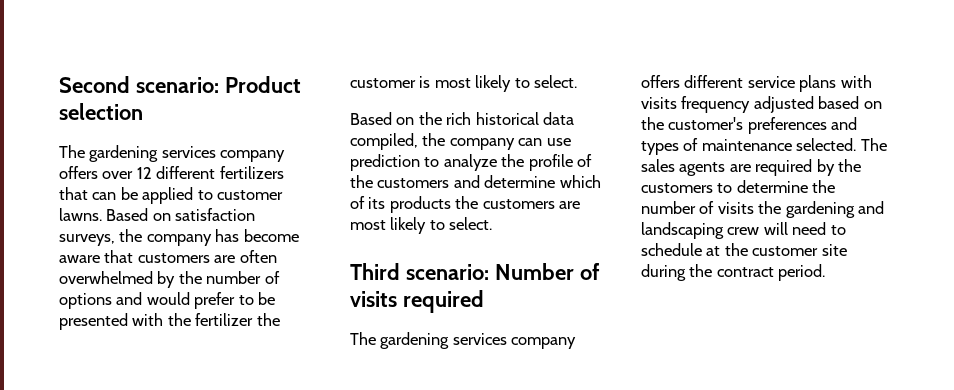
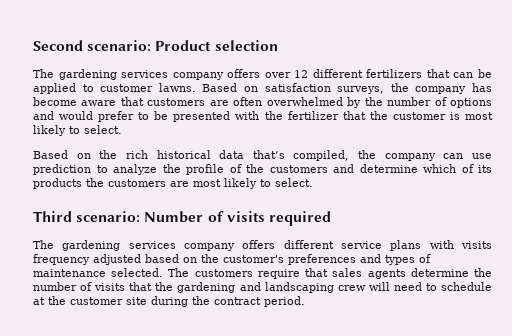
- Based on satisfaction surveys, the company has become aware that customers are often overwhelmed by the number of options and would prefer to be presented with the fertilizer the customer is most likely to select.
+ Based on satisfaction surveys, the company has become aware that customers are often overwhelmed by the number of options and would prefer to be presented with the fertilizer that the customer is most likely to select.
- Based on the rich historical data compiled, the company can use prediction to analyze the profile of the customers and determine which of its products the customers are most likely to select.
+ Based on the rich historical data that’s compiled, the company can use prediction to analyze the profile of the customers and determine which of its products the customers are most likely to select.
- The sales agents are required by the customers to determine the number of visits the gardening and landscaping crew will need to schedule at the customer site during the contract period.
+ The customers require that sales agents determine the number of visits that the gardening and landscaping crew will need to schedule at the customer site during the contract period.

